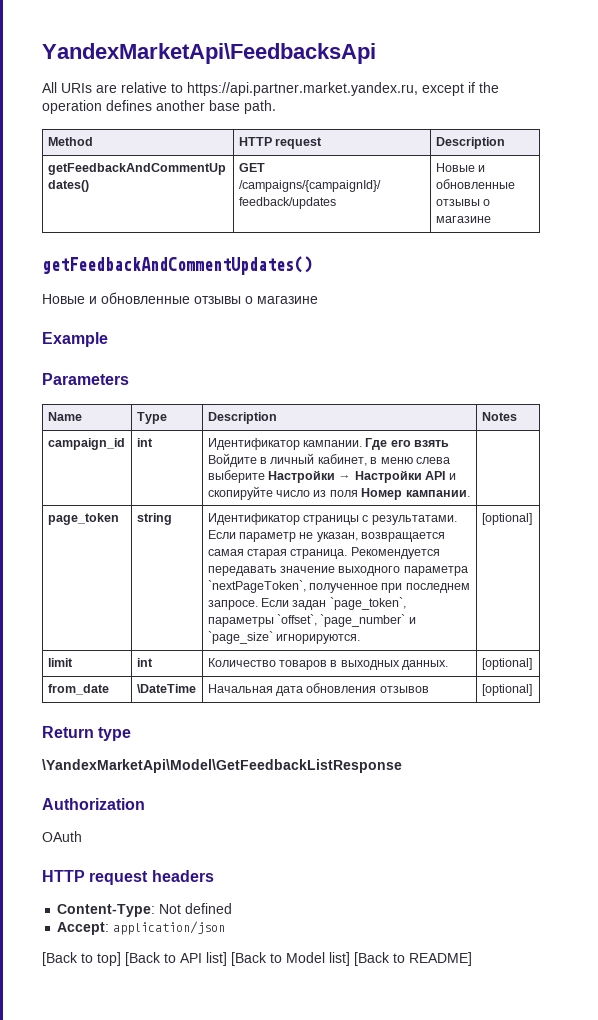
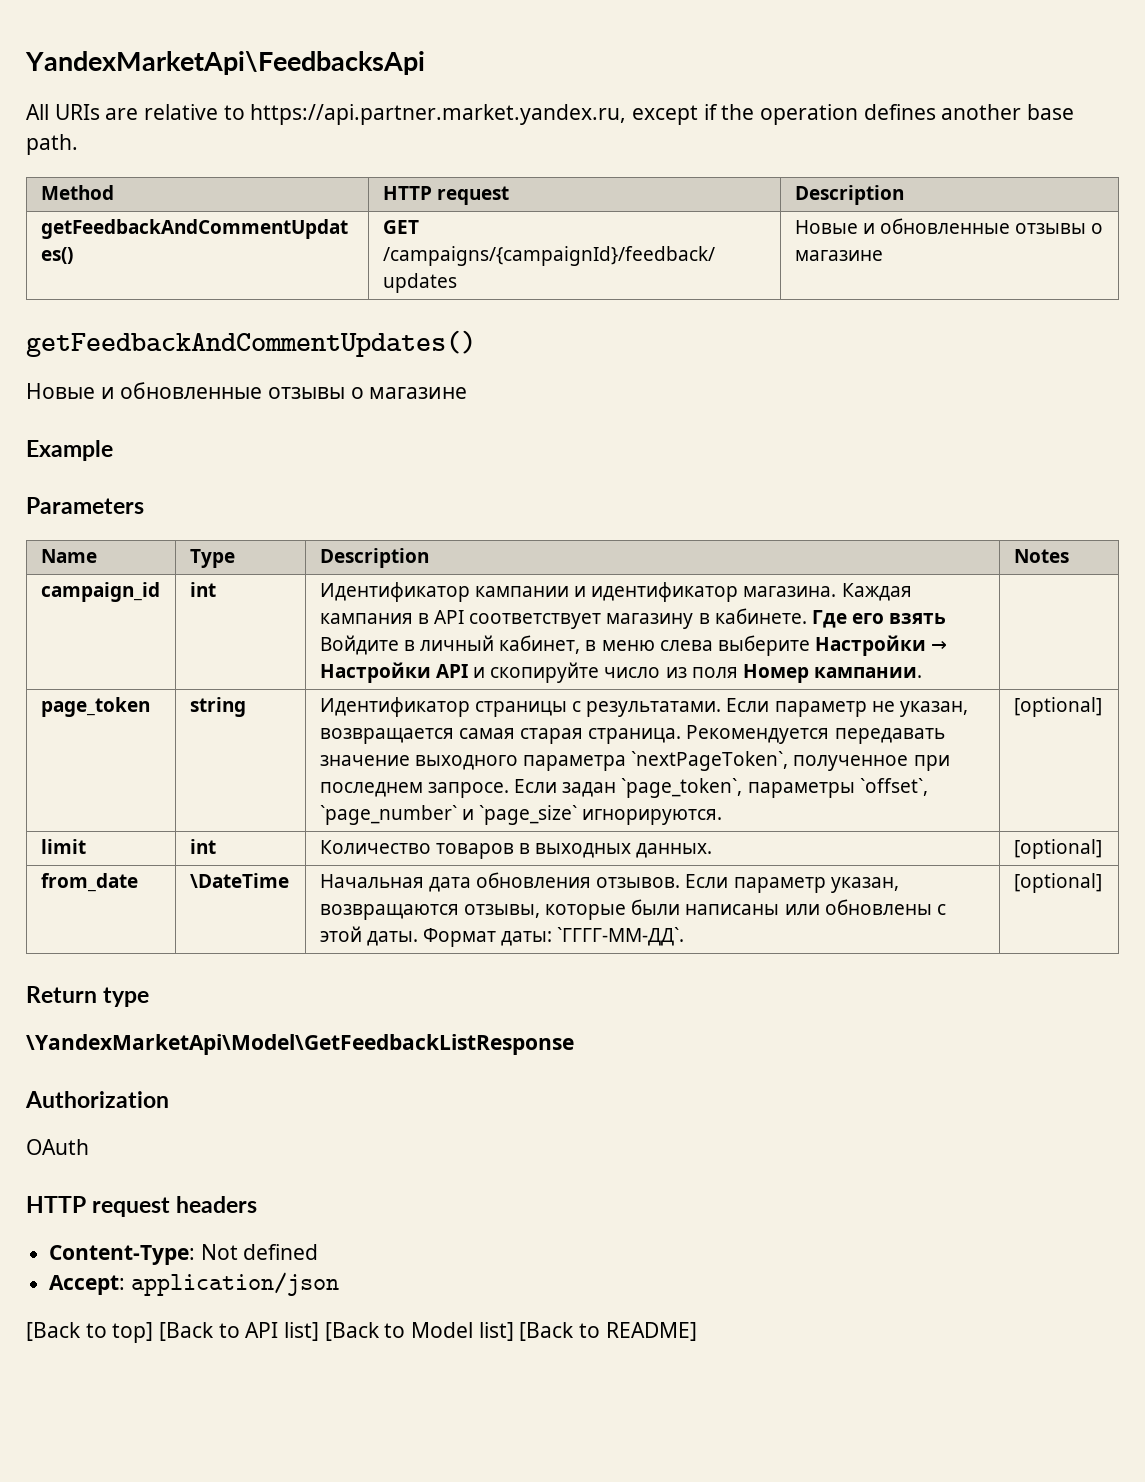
- campaign_id | int | Идентификатор кампании. Где его взять Войдите в личный кабинет, в меню слева выберите Настройки → Настройки API и скопируйте число из поля Номер кампании. |
+ campaign_id | int | Идентификатор кампании и идентификатор магазина. Каждая кампания в API соответствует магазину в кабинете. Где его взять Войдите в личный кабинет, в меню слева выберите Настройки → Настройки API и скопируйте число из поля Номер кампании. |
- from_date | \DateTime | Начальная дата обновления отзывов | [optional]
+ from_date | \DateTime | Начальная дата обновления отзывов. Если параметр указан, возвращаются отзывы, которые были написаны или обновлены с этой даты. Формат даты: `ГГГГ-ММ-ДД`. | [optional]

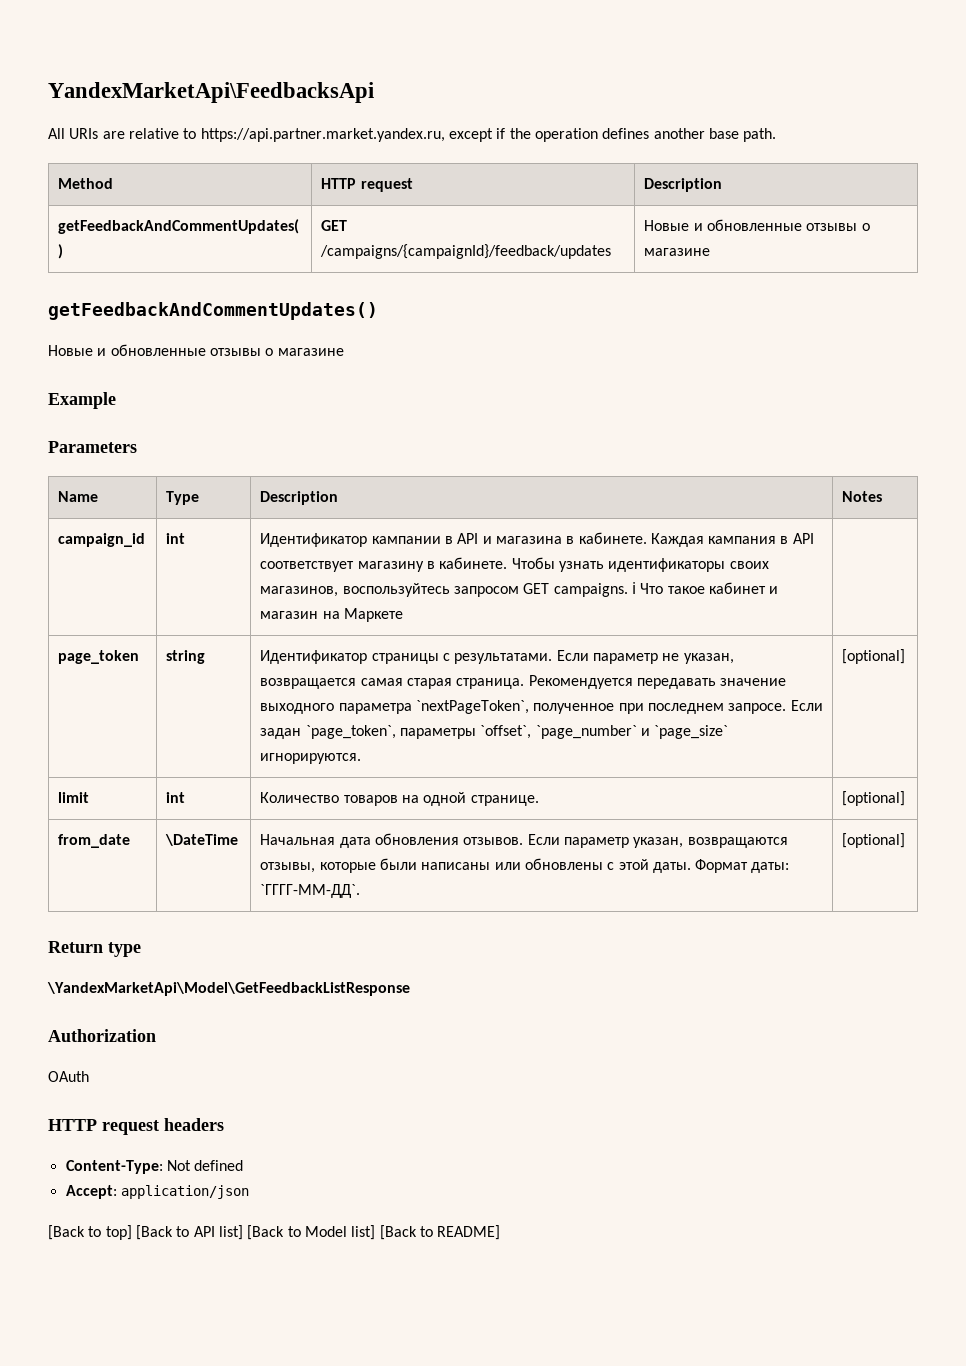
- campaign_id | int | Идентификатор кампании и идентификатор магазина. Каждая кампания в API соответствует магазину в кабинете. Где его взять Войдите в личный кабинет, в меню слева выберите Настройки → Настройки API и скопируйте число из поля Номер кампании. |
+ campaign_id | int | Идентификатор кампании в API и магазина в кабинете. Каждая кампания в API соответствует магазину в кабинете. Чтобы узнать идентификаторы своих магазинов, воспользуйтесь запросом GET campaigns. ℹ Что такое кабинет и магазин на Маркете |
- limit | int | Количество товаров в выходных данных. | [optional]
+ limit | int | Количество товаров на одной странице. | [optional]

